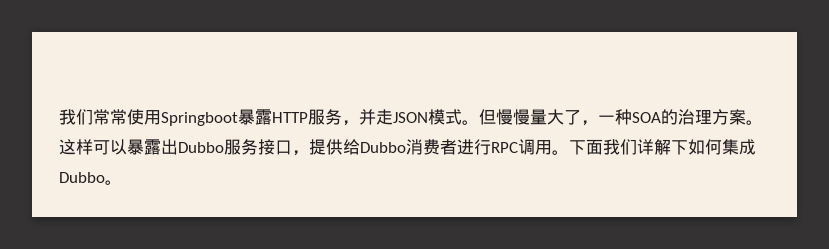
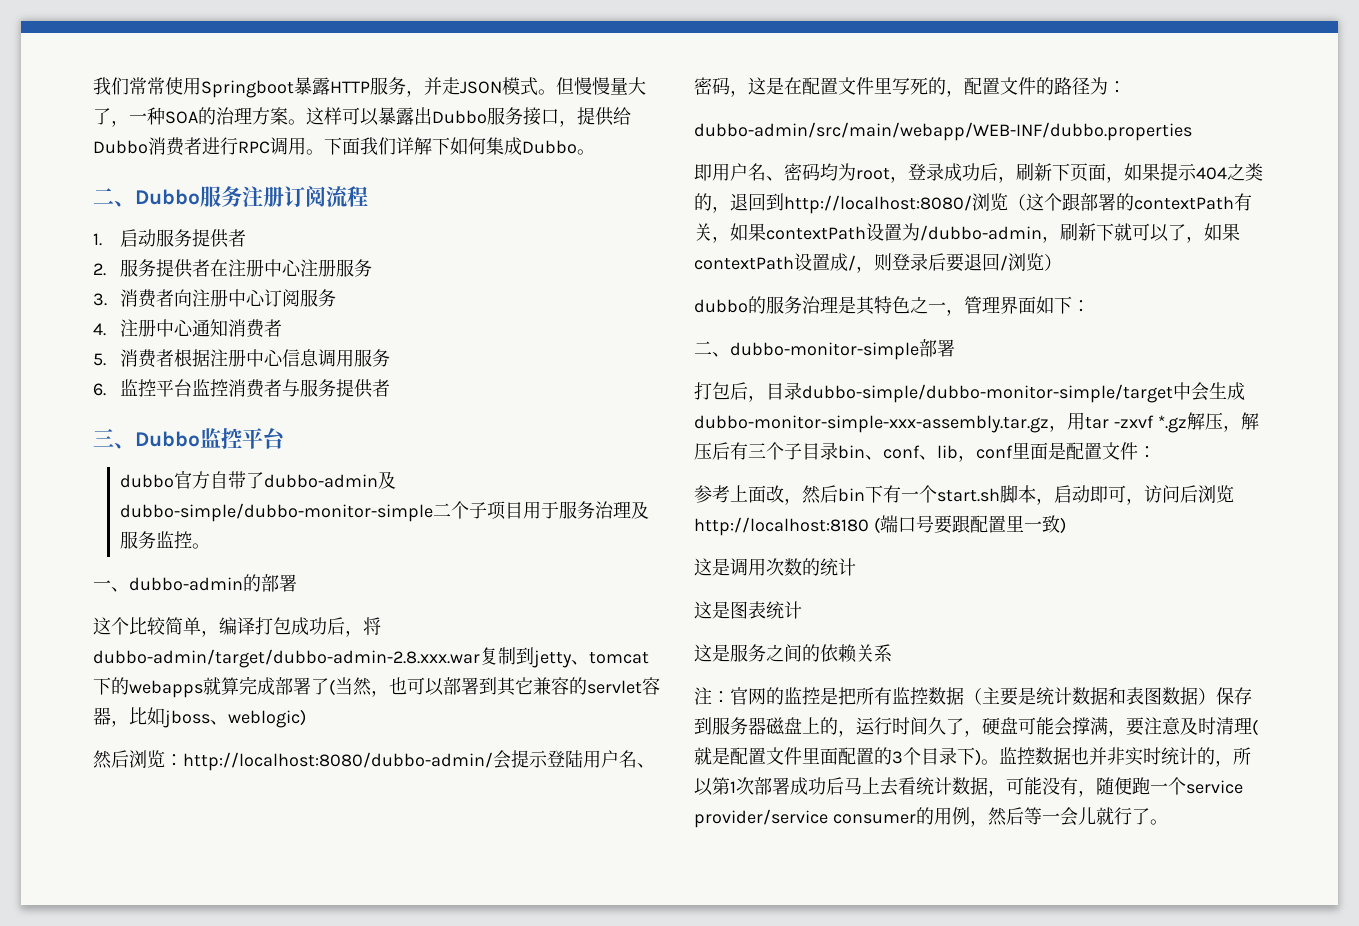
+ 二、Dubbo服务注册订阅流程
+ 1.启动服务提供者
+ 2.服务提供者在注册中心注册服务
+ 3.消费者向注册中心订阅服务
+ 4.注册中心通知消费者
+ 5.消费者根据注册中心信息调用服务
+ 6.监控平台监控消费者与服务提供者
+ 三、Dubbo监控平台
+ dubbo官方自带了dubbo-admin及dubbo-simple/dubbo-monitor-simple二个子项目用于服务治理及服务监控。
+ 一、dubbo-admin的部署
+ 这个比较简单，编译打包成功后，将dubbo-admin/target/dubbo-admin-2.8.xxx.war复制到jetty、tomcat下的webapps就算完成部署了(当然，也可以部署到其它兼容的servlet容器，比如jboss、weblogic)
+ 然后浏览：http://localhost:8080/dubbo-admin/会提示登陆用户名、密码，这是在配置文件里写死的，配置文件的路径为：
+ dubbo-admin/src/main/webapp/WEB-INF/dubbo.properties
+ 即用户名、密码均为root，登录成功后，刷新下页面，如果提示404之类的，退回到http://localhost:8080/浏览（这个跟部署的contextPath有关，如果contextPath设置为/dubbo-admin，刷新下就可以了，如果contextPath设置成/，则登录后要退回/浏览）
+ dubbo的服务治理是其特色之一，管理界面如下：
+ 二、dubbo-monitor-simple部署
+ 打包后，目录dubbo-simple/dubbo-monitor-simple/target中会生成dubbo-monitor-simple-xxx-assembly.tar.gz，用tar -zxvf *.gz解压，解压后有三个子目录bin、conf、lib，conf里面是配置文件：
+ 参考上面改，然后bin下有一个start.sh脚本，启动即可，访问后浏览http://localhost:8180 (端口号要跟配置里一致)
+ 这是调用次数的统计
+ 这是图表统计
+ 这是服务之间的依赖关系
+ 注：官网的监控是把所有监控数据（主要是统计数据和表图数据）保存到服务器磁盘上的，运行时间久了，硬盘可能会撑满，要注意及时清理(就是配置文件里面配置的3个目录下)。监控数据也并非实时统计的，所以第1次部署成功后马上去看统计数据，可能没有，随便跑一个service provider/service consumer的用例，然后等一会儿就行了。

